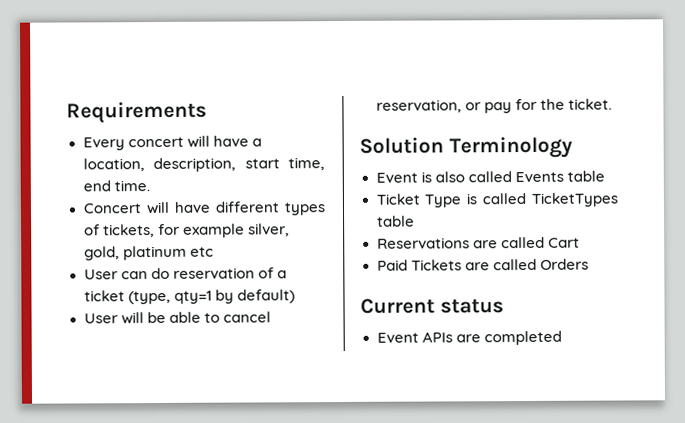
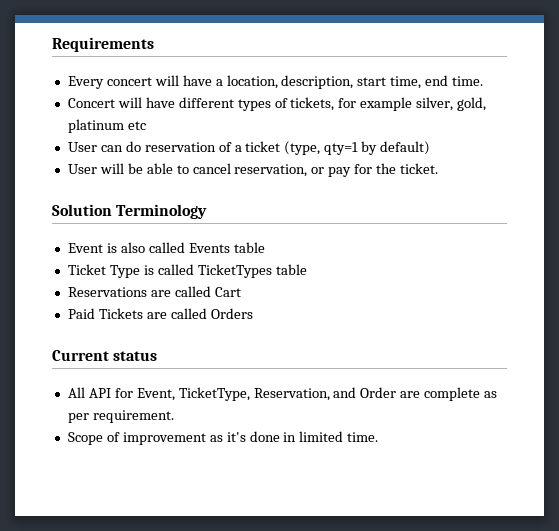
- Event APIs are completed
+ All API for Event, TicketType, Reservation, and Order are complete as per requirement.
+ Scope of improvement as it's done in limited time.

